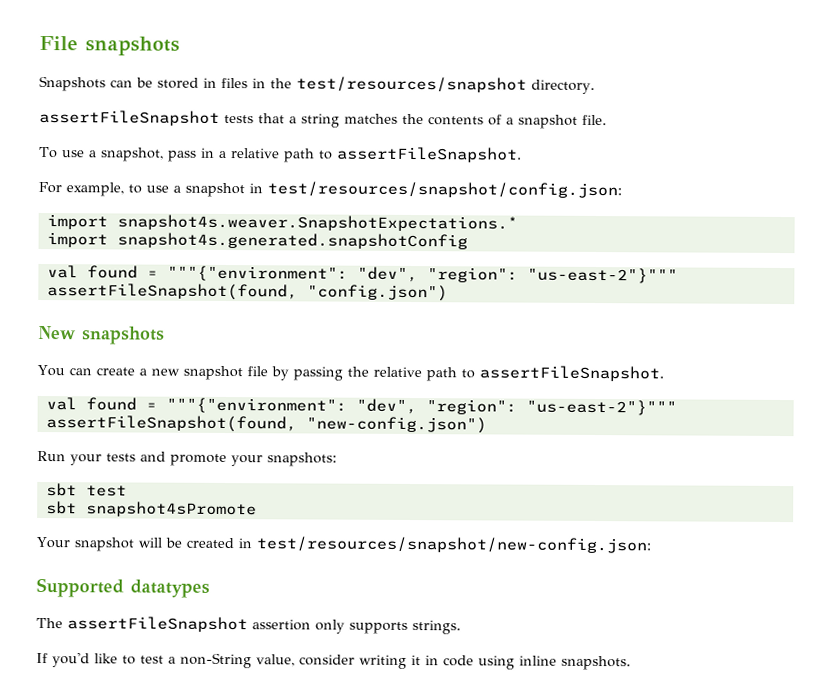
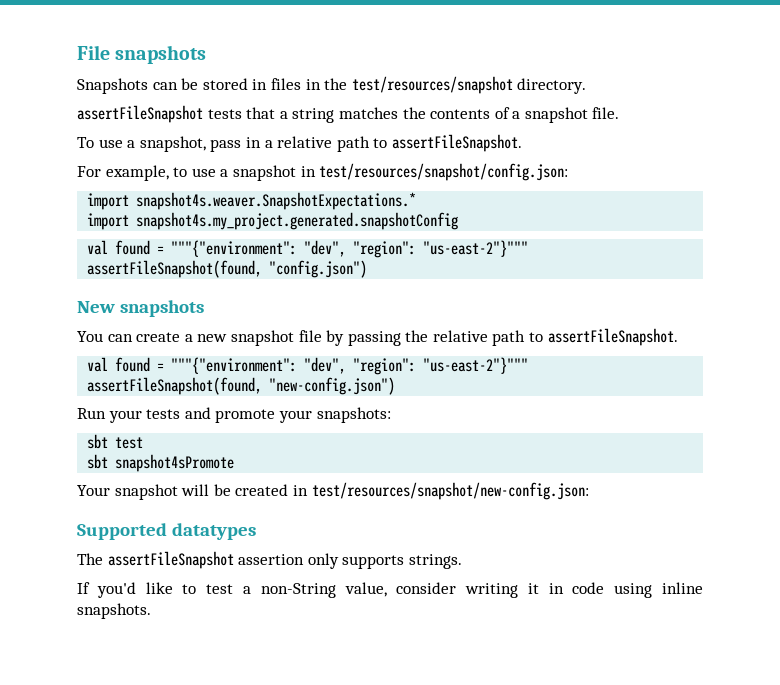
- import snapshot4s.generated.snapshotConfig
+ import snapshot4s.my_project.generated.snapshotConfig

